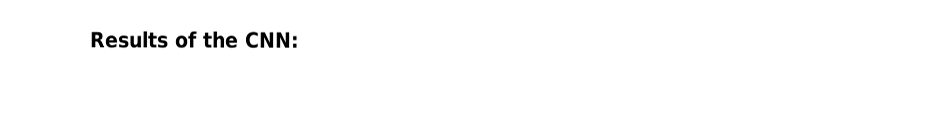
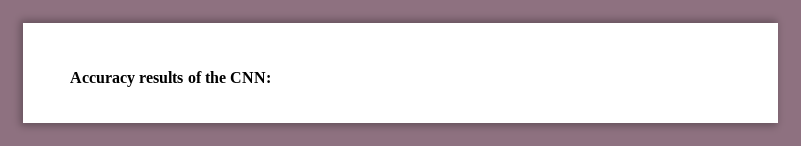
- Results of the CNN:
+ Accuracy results of the CNN:

